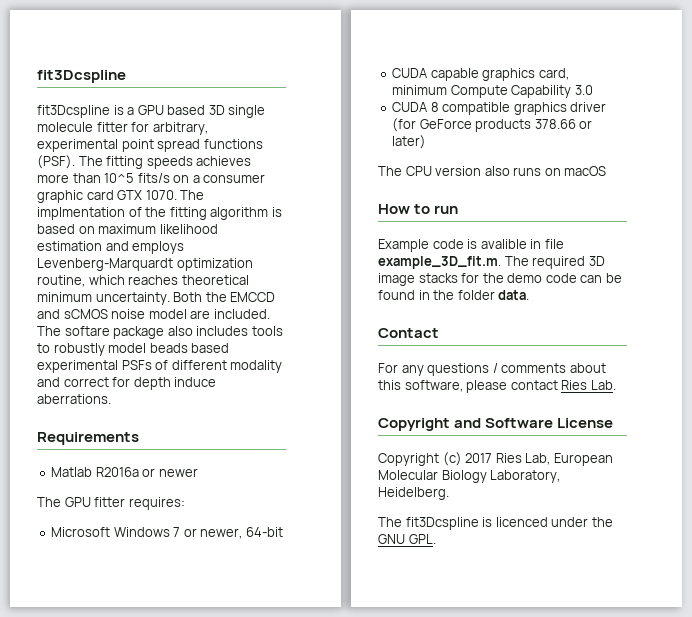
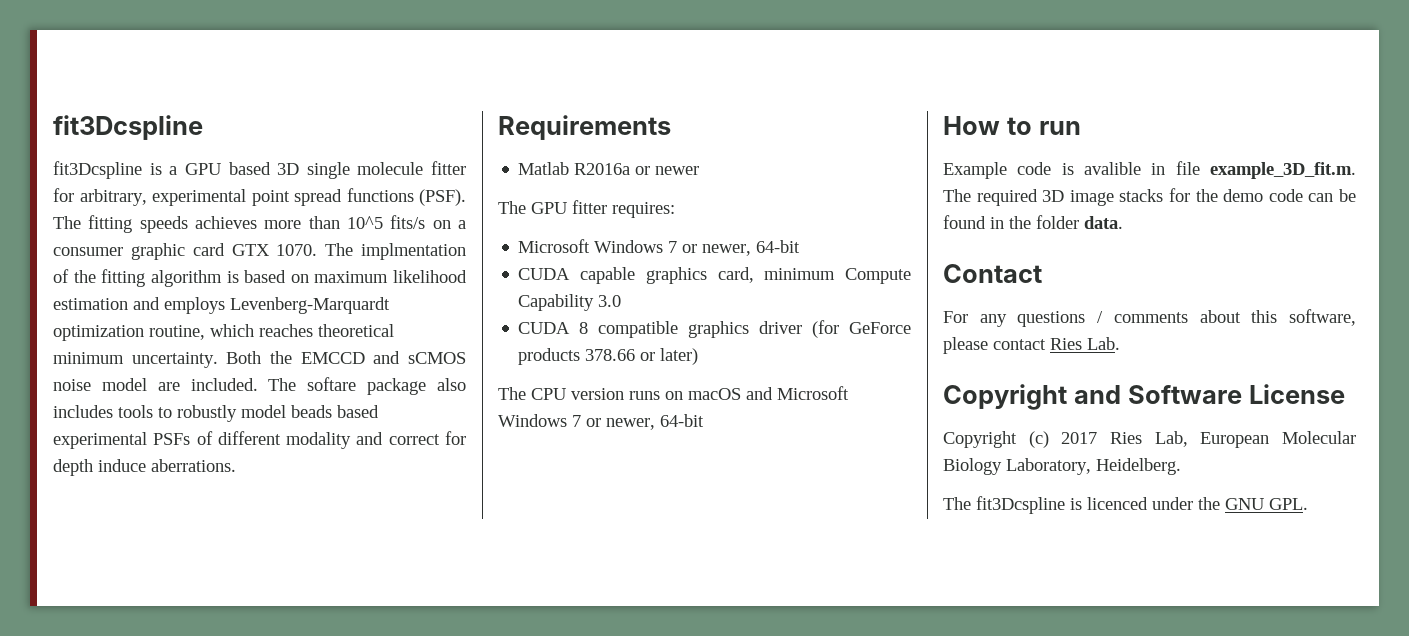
- The CPU version also runs on macOS
+ The CPU version runs on macOS and Microsoft Windows 7 or newer, 64-bit

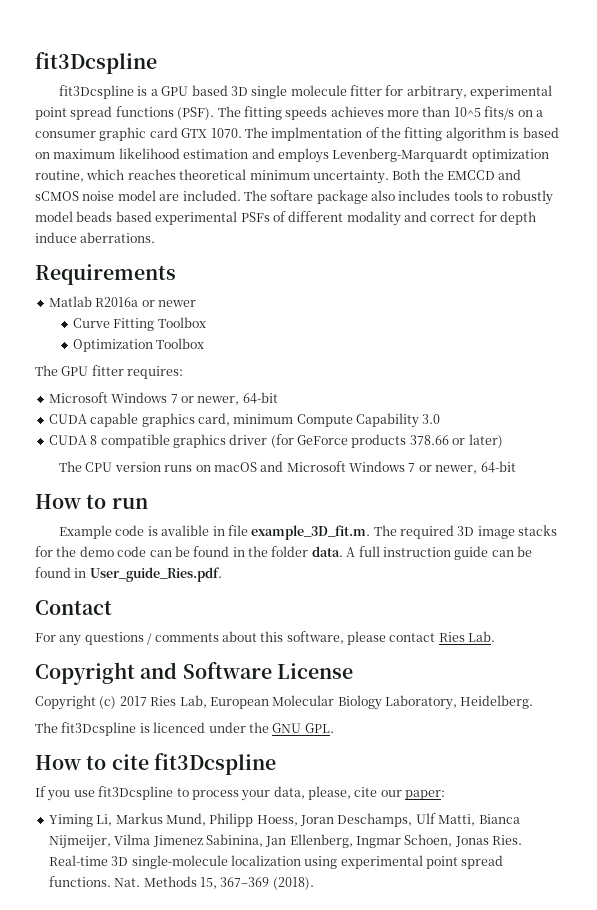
+ Curve Fitting Toolbox
+ Optimization Toolbox
+ A full instruction guide can be found in User_guide_Ries.pdf.
+ How to cite fit3Dcspline
+ If you use fit3Dcspline to process your data, please, cite our paper:
+ Yiming Li, Markus Mund, Philipp Hoess, Joran Deschamps, Ulf Matti, Bianca Nijmeijer, Vilma Jimenez Sabinina, Jan Ellenberg, Ingmar Schoen, Jonas Ries. Real-time 3D single-molecule localization using experimental point spread functions. Nat. Methods 15, 367–369 (2018).

